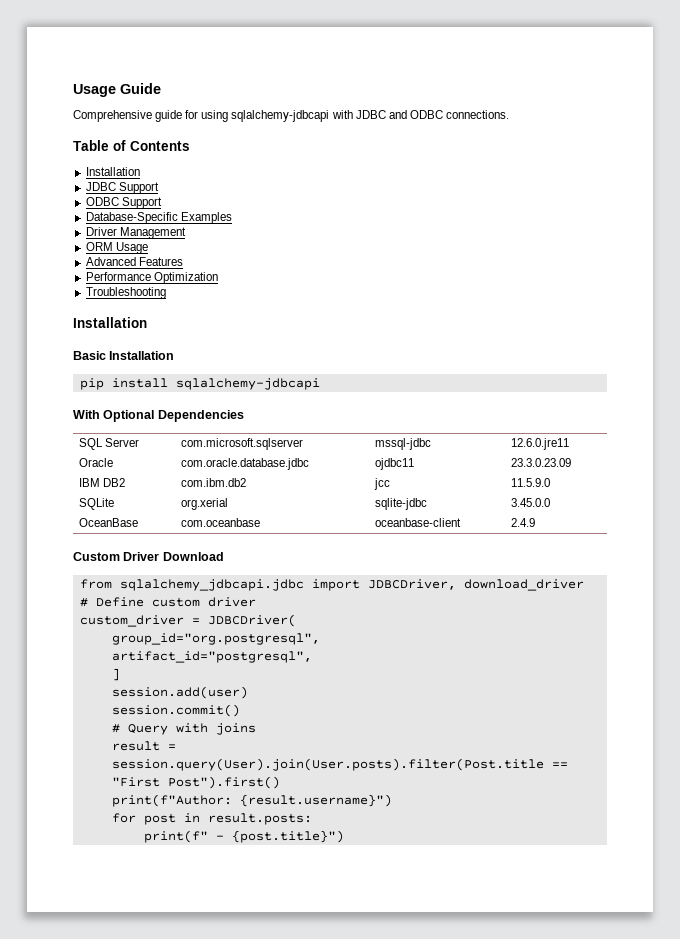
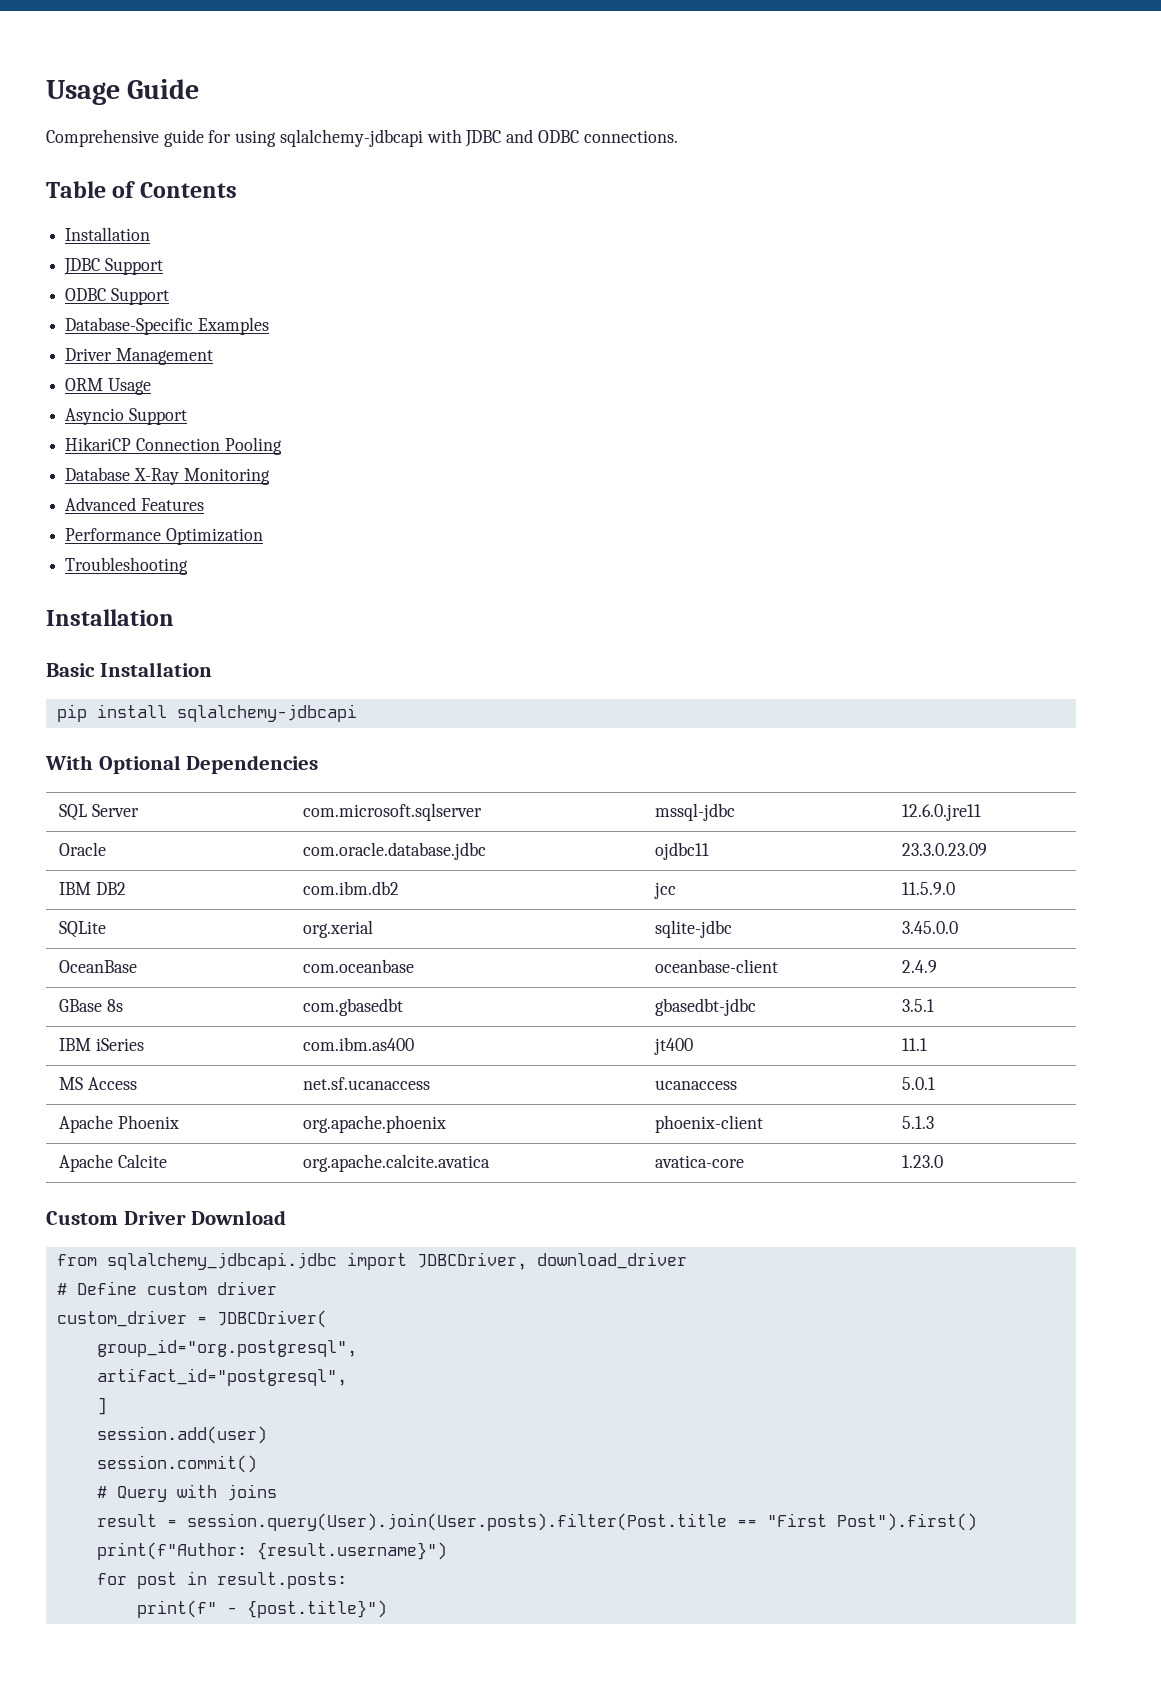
+ Asyncio Support
+ HikariCP Connection Pooling
+ Database X-Ray Monitoring
+ GBase 8s | com.gbasedbt | gbasedbt-jdbc | 3.5.1
+ IBM iSeries | com.ibm.as400 | jt400 | 11.1
+ MS Access | net.sf.ucanaccess | ucanaccess | 5.0.1
+ Apache Phoenix | org.apache.phoenix | phoenix-client | 5.1.3
+ Apache Calcite | org.apache.calcite.avatica | avatica-core | 1.23.0

